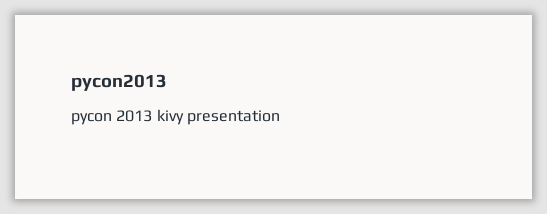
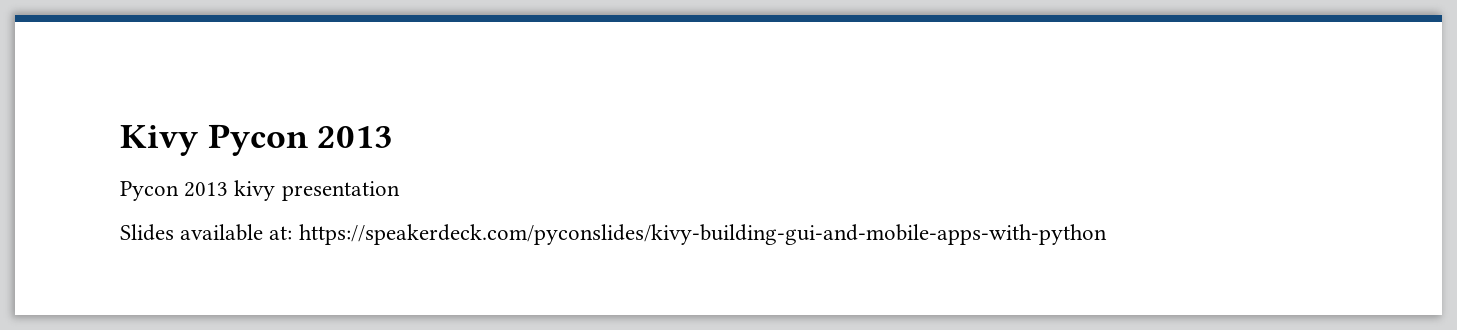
- pycon2013
- pycon 2013 kivy presentation
+ Kivy Pycon 2013
+ Pycon 2013 kivy presentation
+ Slides available at: https://speakerdeck.com/pyconslides/kivy-building-gui-and-mobile-apps-with-python

